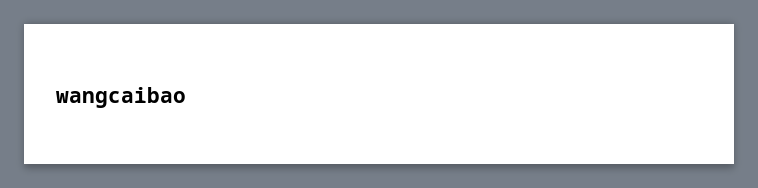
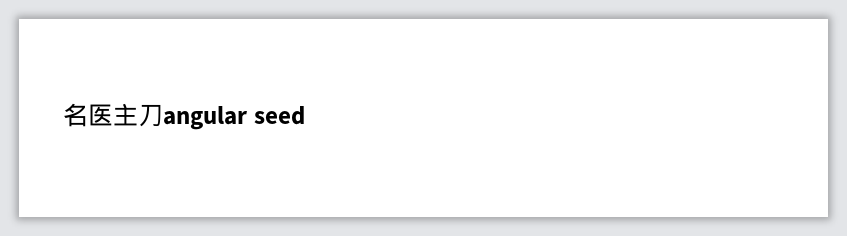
- wangcaibao
+ 名医主刀angular seed

